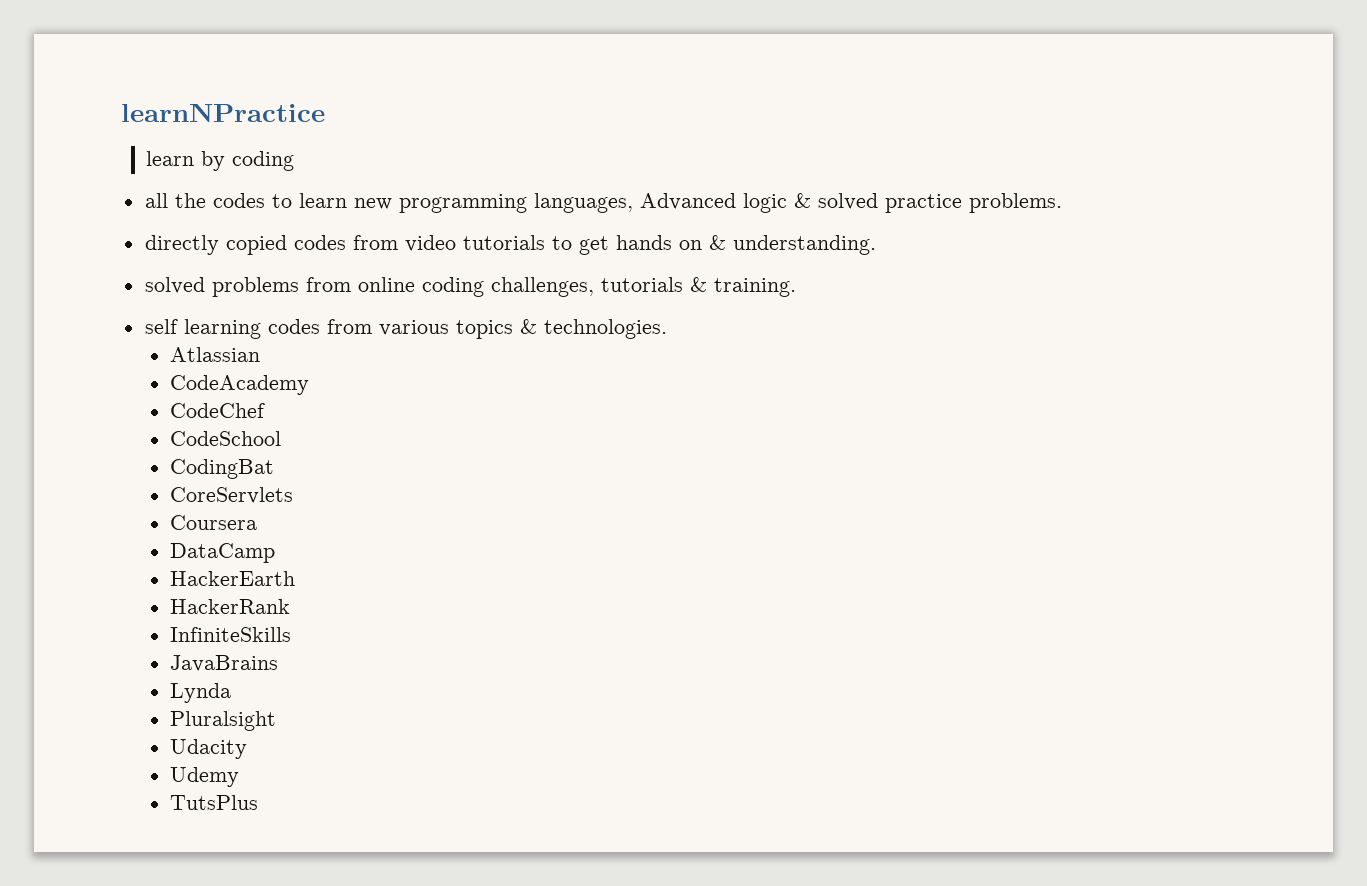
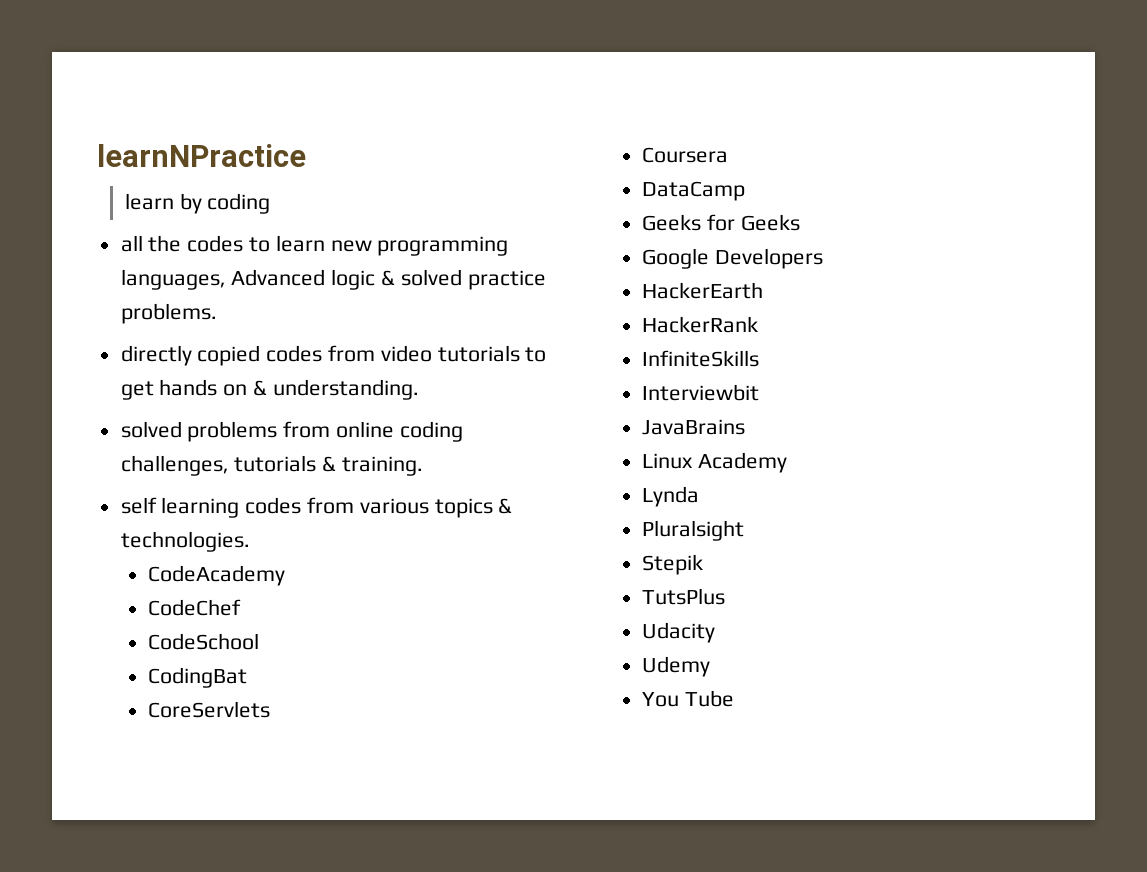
- Atlassian
+ Geeks for Geeks
+ Google Developers
+ Interviewbit
+ Linux Academy
+ Stepik
+ TutsPlus
- TutsPlus
+ You Tube

